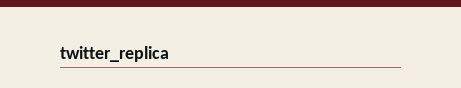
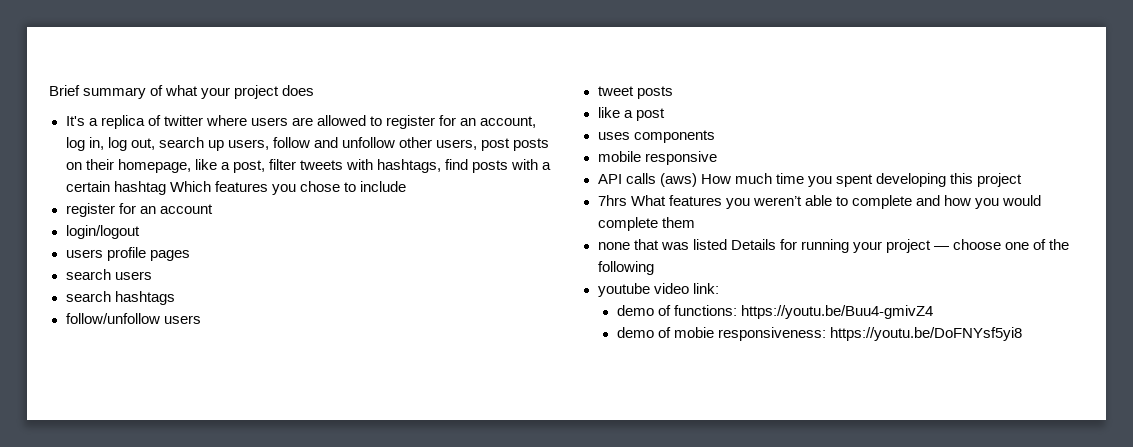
- twitter_replica
+ Brief summary of what your project does
+ It's a replica of twitter where users are allowed to register for an account, log in, log out, search up users, follow and unfollow other users, post posts on their homepage, like a post, filter tweets with hashtags, find posts with a certain hashtag Which features you chose to include
+ register for an account
+ login/logout
+ users profile pages
+ search users
+ search hashtags
+ follow/unfollow users
+ tweet posts
+ like a post
+ uses components
+ mobile responsive
+ API calls (aws) How much time you spent developing this project
+ 7hrs What features you weren’t able to complete and how you would complete them
+ none that was listed Details for running your project — choose one of the following
+ youtube video link:
+ demo of functions: https://youtu.be/Buu4-gmivZ4
+ demo of mobie responsiveness: https://youtu.be/DoFNYsf5yi8

